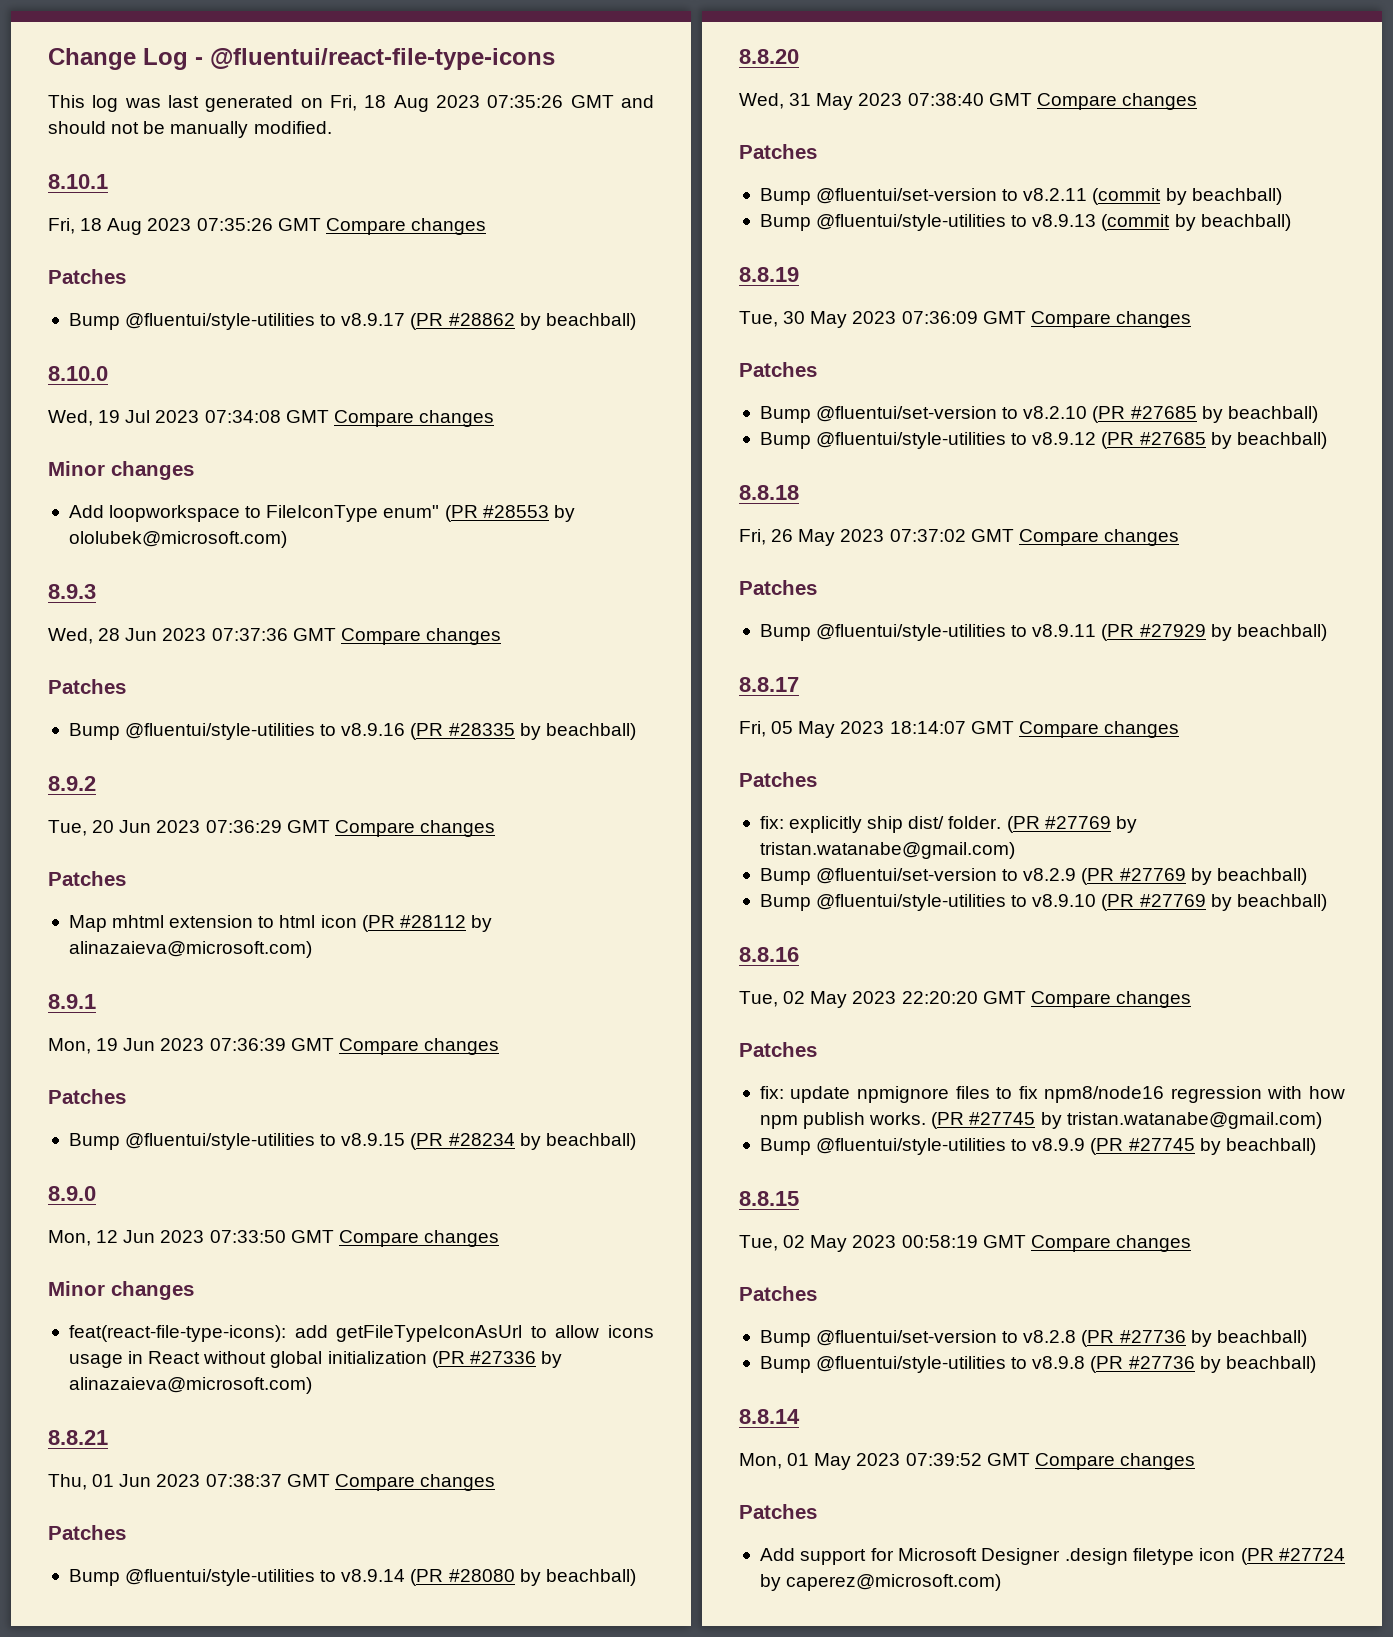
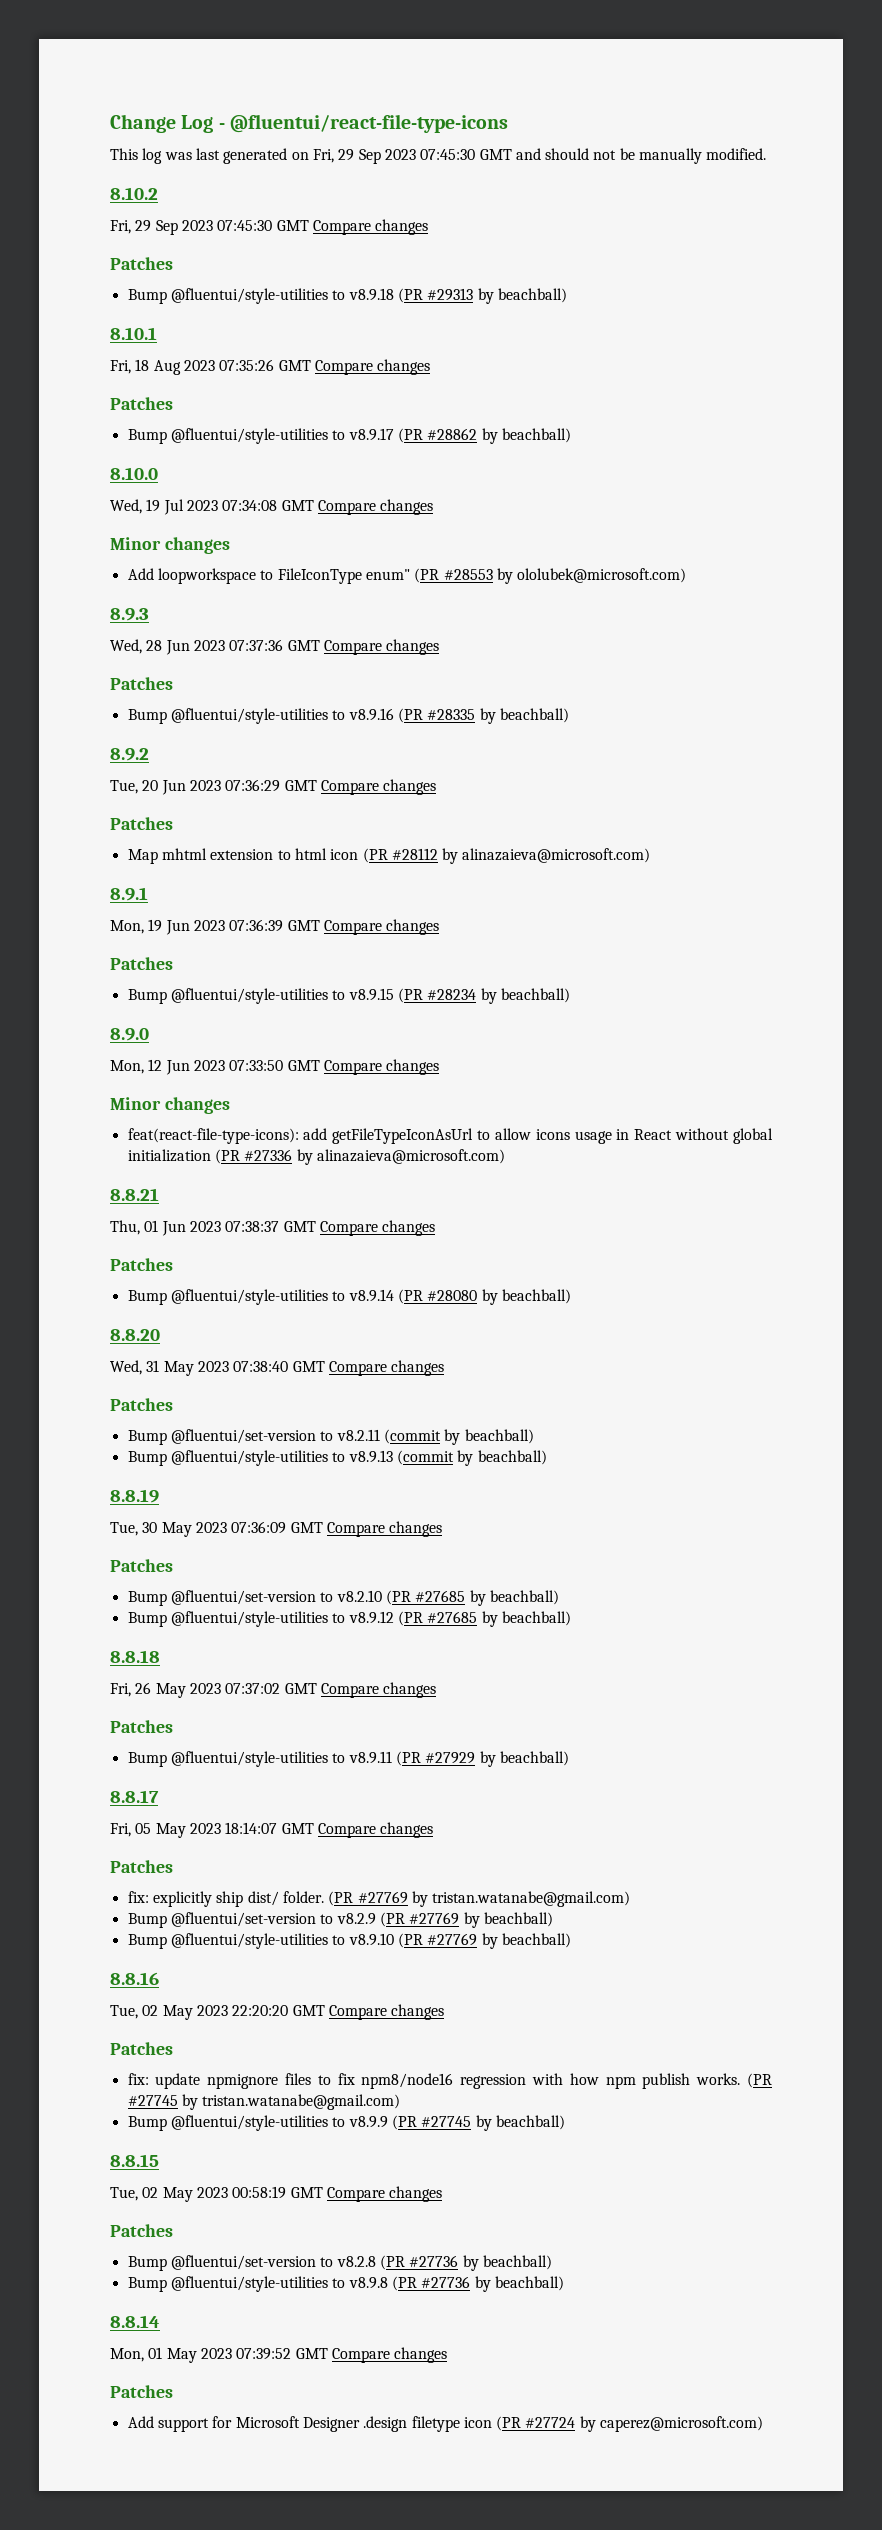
- This log was last generated on Fri, 18 Aug 2023 07:35:26 GMT and should not be manually modified.
+ This log was last generated on Fri, 29 Sep 2023 07:45:30 GMT and should not be manually modified.
+ 8.10.2
+ Fri, 29 Sep 2023 07:45:30 GMT Compare changes
+ Patches
+ Bump @fluentui/style-utilities to v8.9.18 (PR #29313 by beachball)

